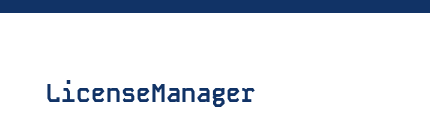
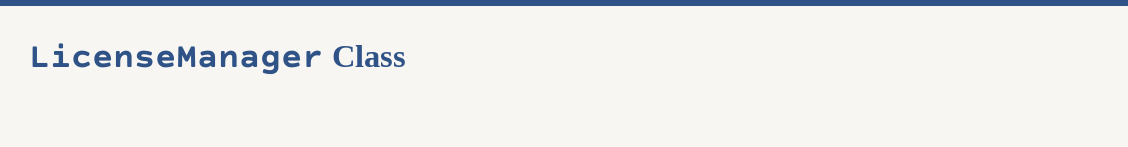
- LicenseManager
+ LicenseManager Class

